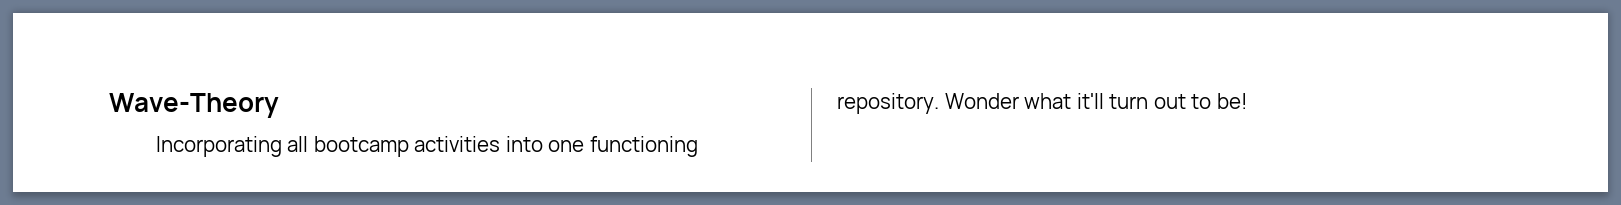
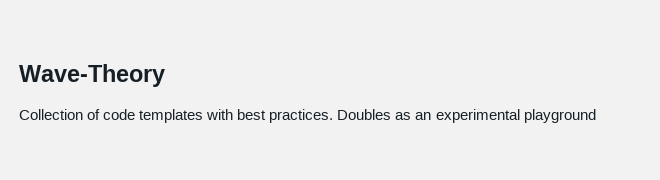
- Incorporating all bootcamp activities into one functioning repository. Wonder what it'll turn out to be!
+ Collection of code templates with best practices. Doubles as an experimental playground

